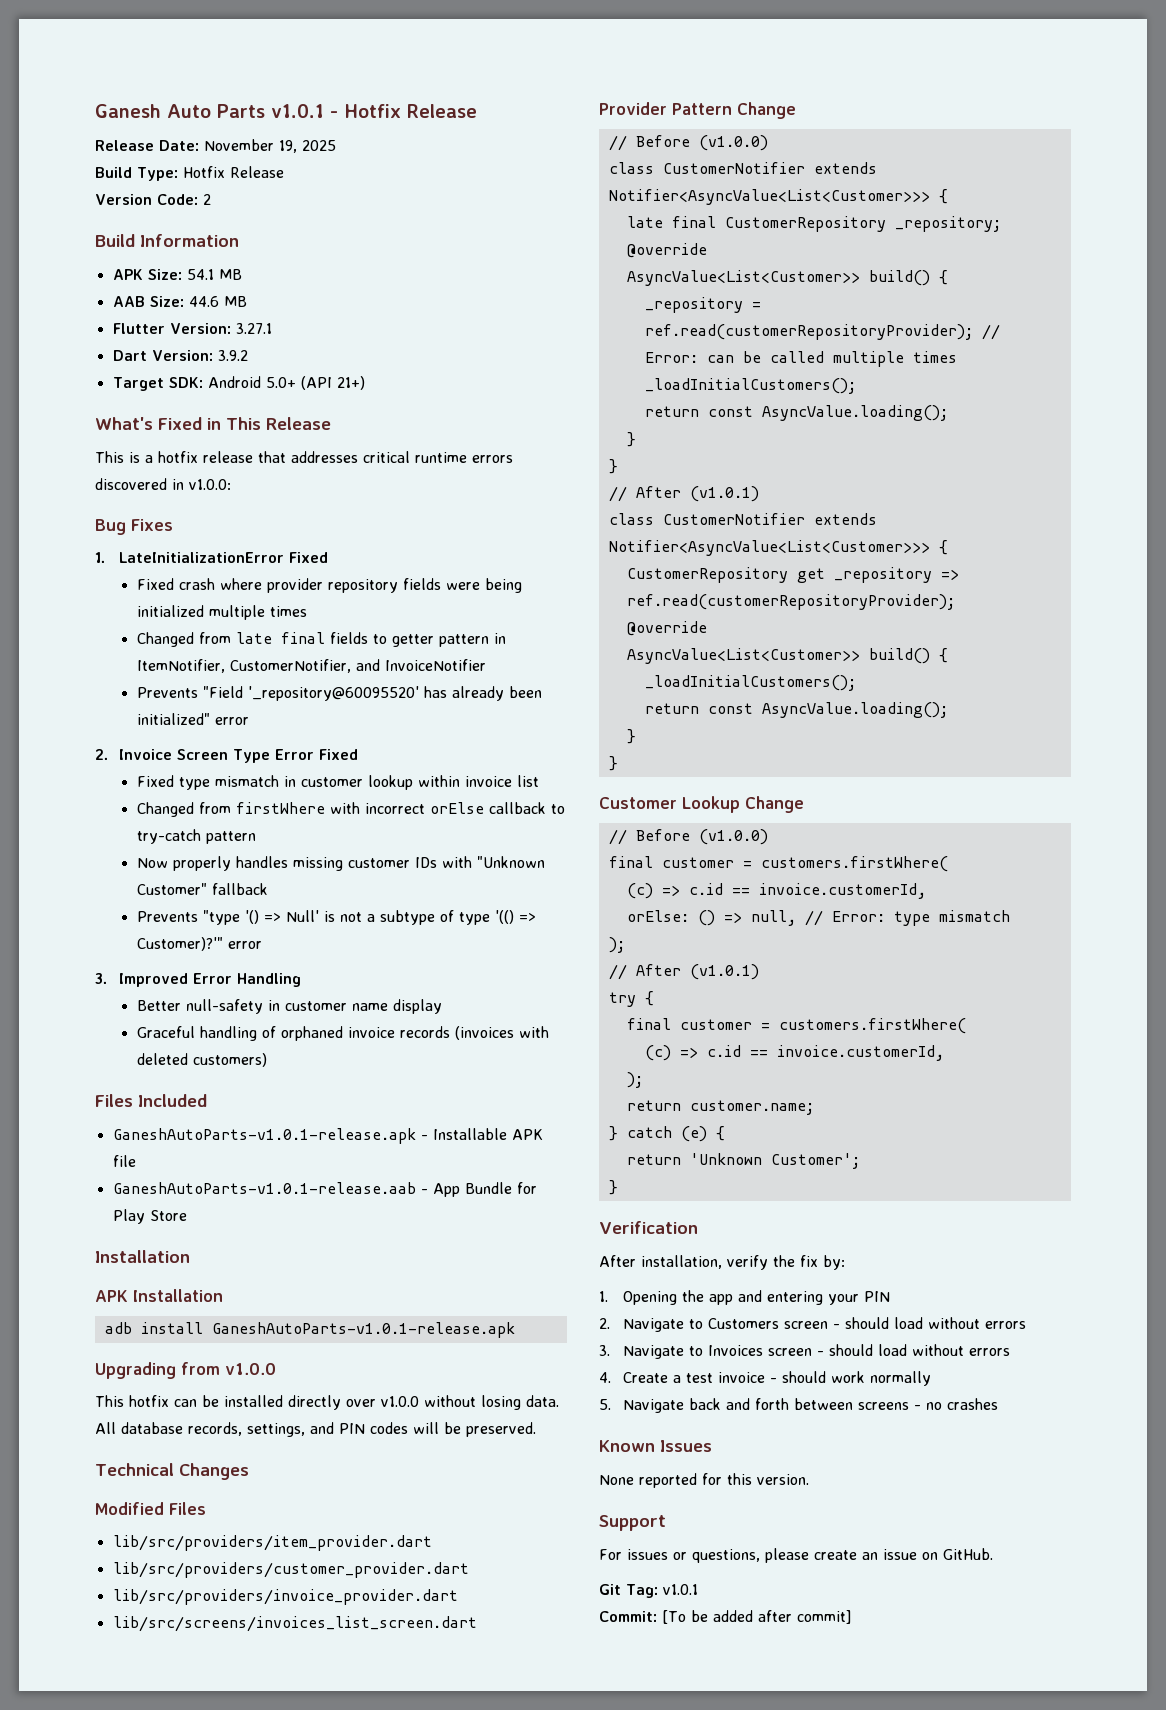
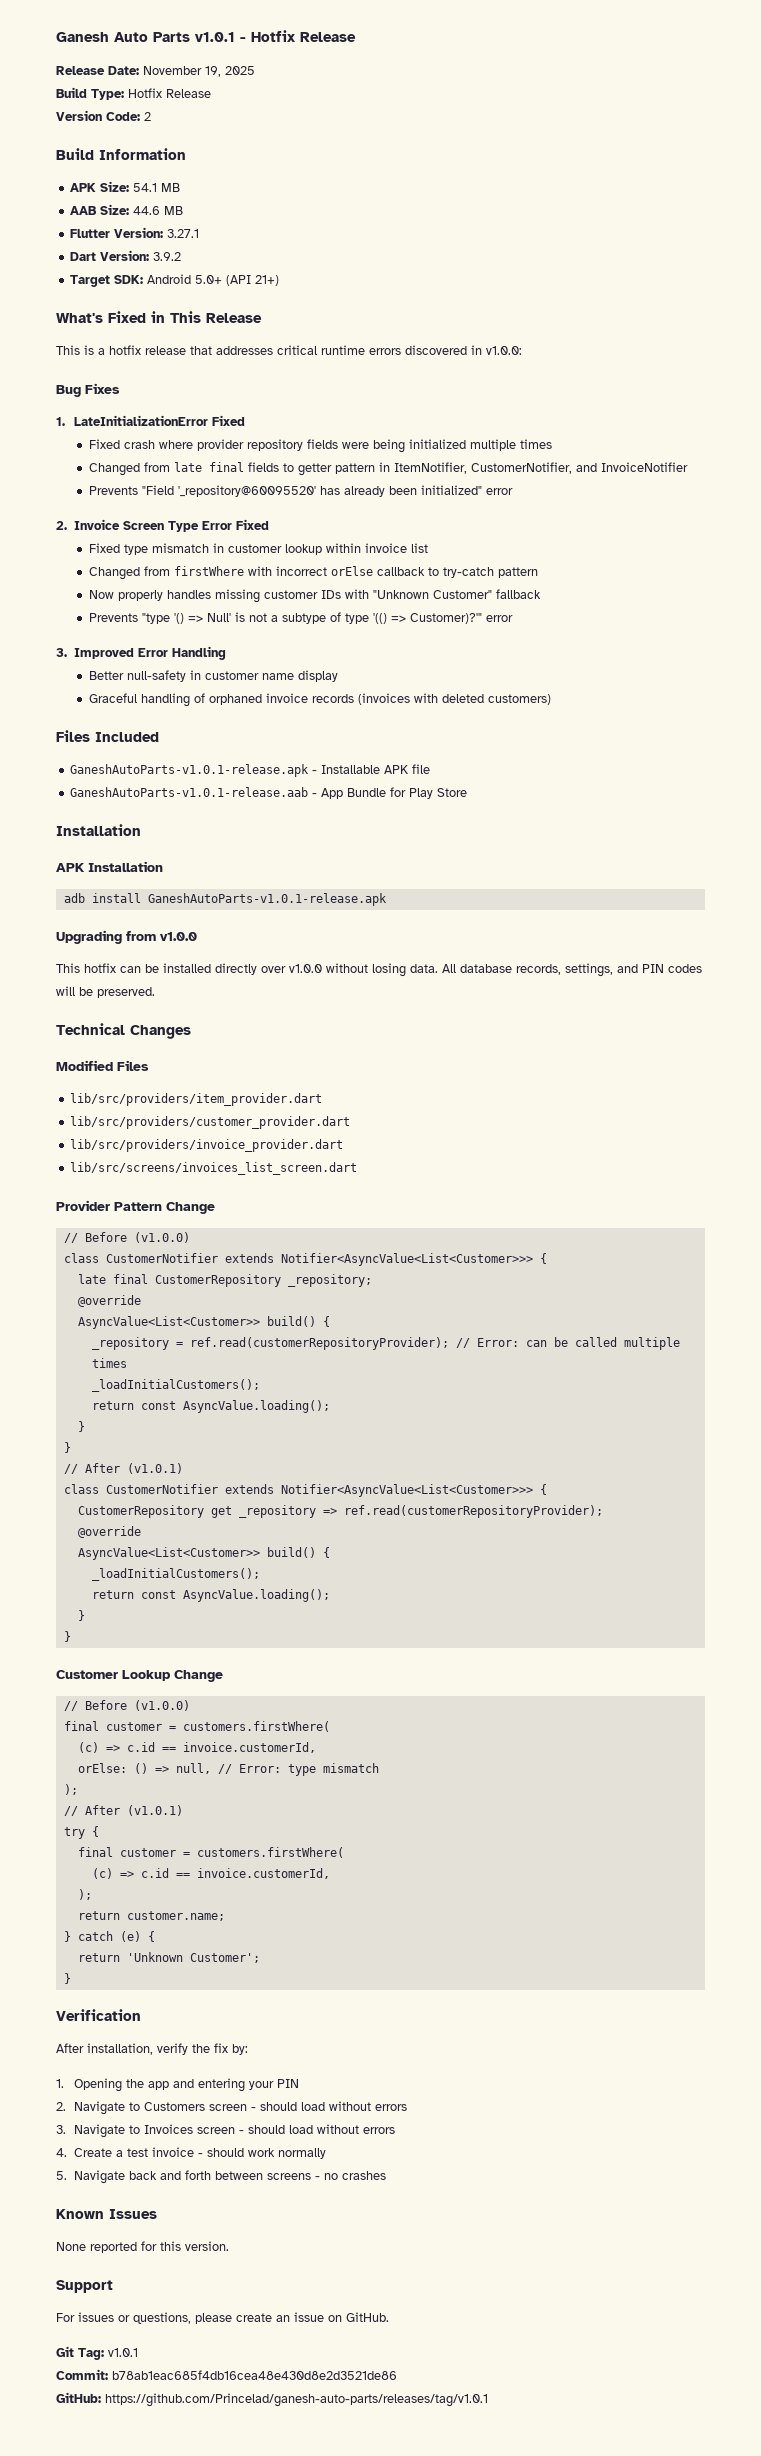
- Commit: [To be added after commit]
+ Commit: b78ab1eac685f4db16cea48e430d8e2d3521de86
+ GitHub: https://github.com/Princelad/ganesh-auto-parts/releases/tag/v1.0.1

